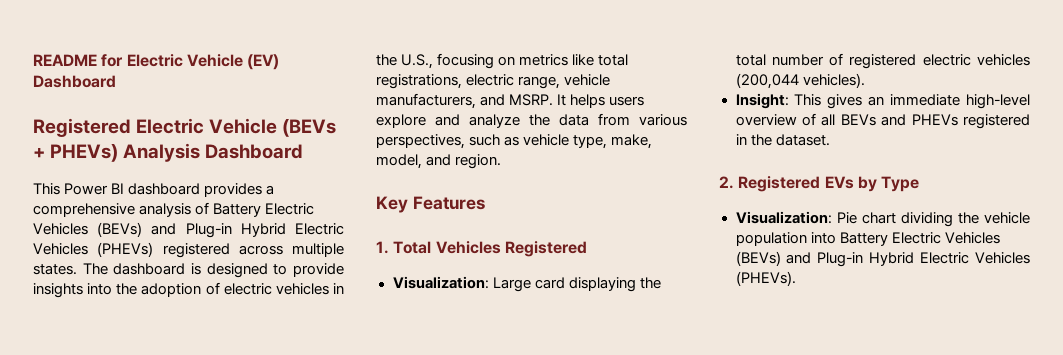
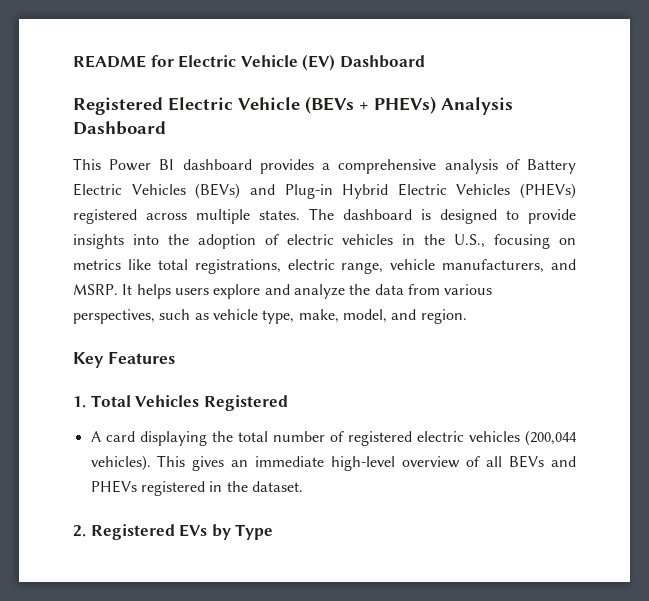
- Visualization: Large card displaying the total number of registered electric vehicles (200,044 vehicles).
- Insight: This gives an immediate high-level overview of all BEVs and PHEVs registered in the dataset.
+ A card displaying the total number of registered electric vehicles (200,044 vehicles). This gives an immediate high-level overview of all BEVs and PHEVs registered in the dataset.
- Visualization: Pie chart dividing the vehicle population into Battery Electric Vehicles (BEVs) and Plug-in Hybrid Electric Vehicles (PHEVs).

